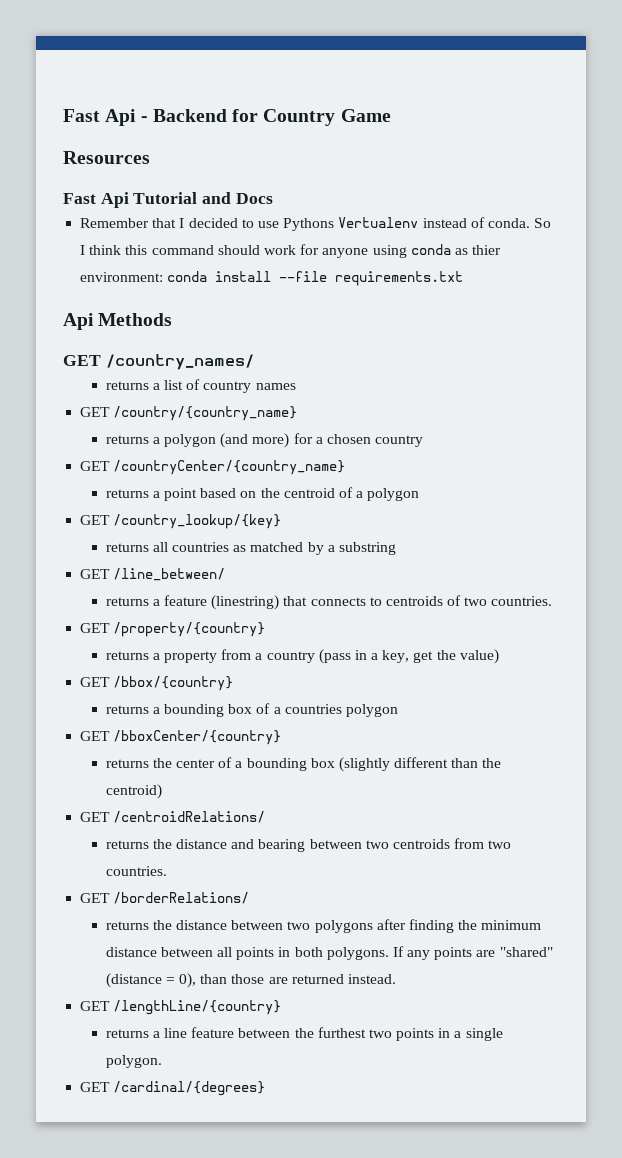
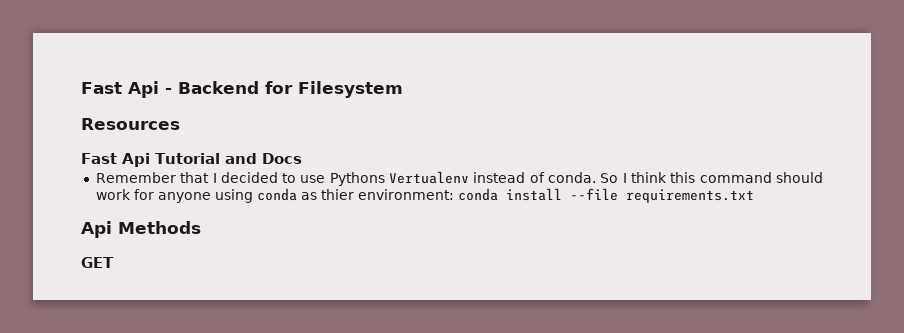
- Fast Api - Backend for Country Game
+ Fast Api - Backend for Filesystem
- GET /country_names/
- returns a list of country names
- GET /country/{country_name}
- returns a polygon (and more) for a chosen country
- GET /countryCenter/{country_name}
- returns a point based on the centroid of a polygon
- GET /country_lookup/{key}
- returns all countries as matched by a substring
- GET /line_between/
- returns a feature (linestring) that connects to centroids of two countries.
- GET /property/{country}
- returns a property from a country (pass in a key, get the value)
- GET /bbox/{country}
- returns a bounding box of a countries polygon
- GET /bboxCenter/{country}
- returns the center of a bounding box (slightly different than the centroid)
- GET /centroidRelations/
- returns the distance and bearing between two centroids from two countries.
- GET /borderRelations/
- returns the distance between two polygons after finding the minimum distance between all points in both polygons. If any points are "shared" (distance = 0), than those are returned instead.
- GET /lengthLine/{country}
- returns a line feature between the furthest two points in a single polygon.
- GET /cardinal/{degrees}
+ GET

